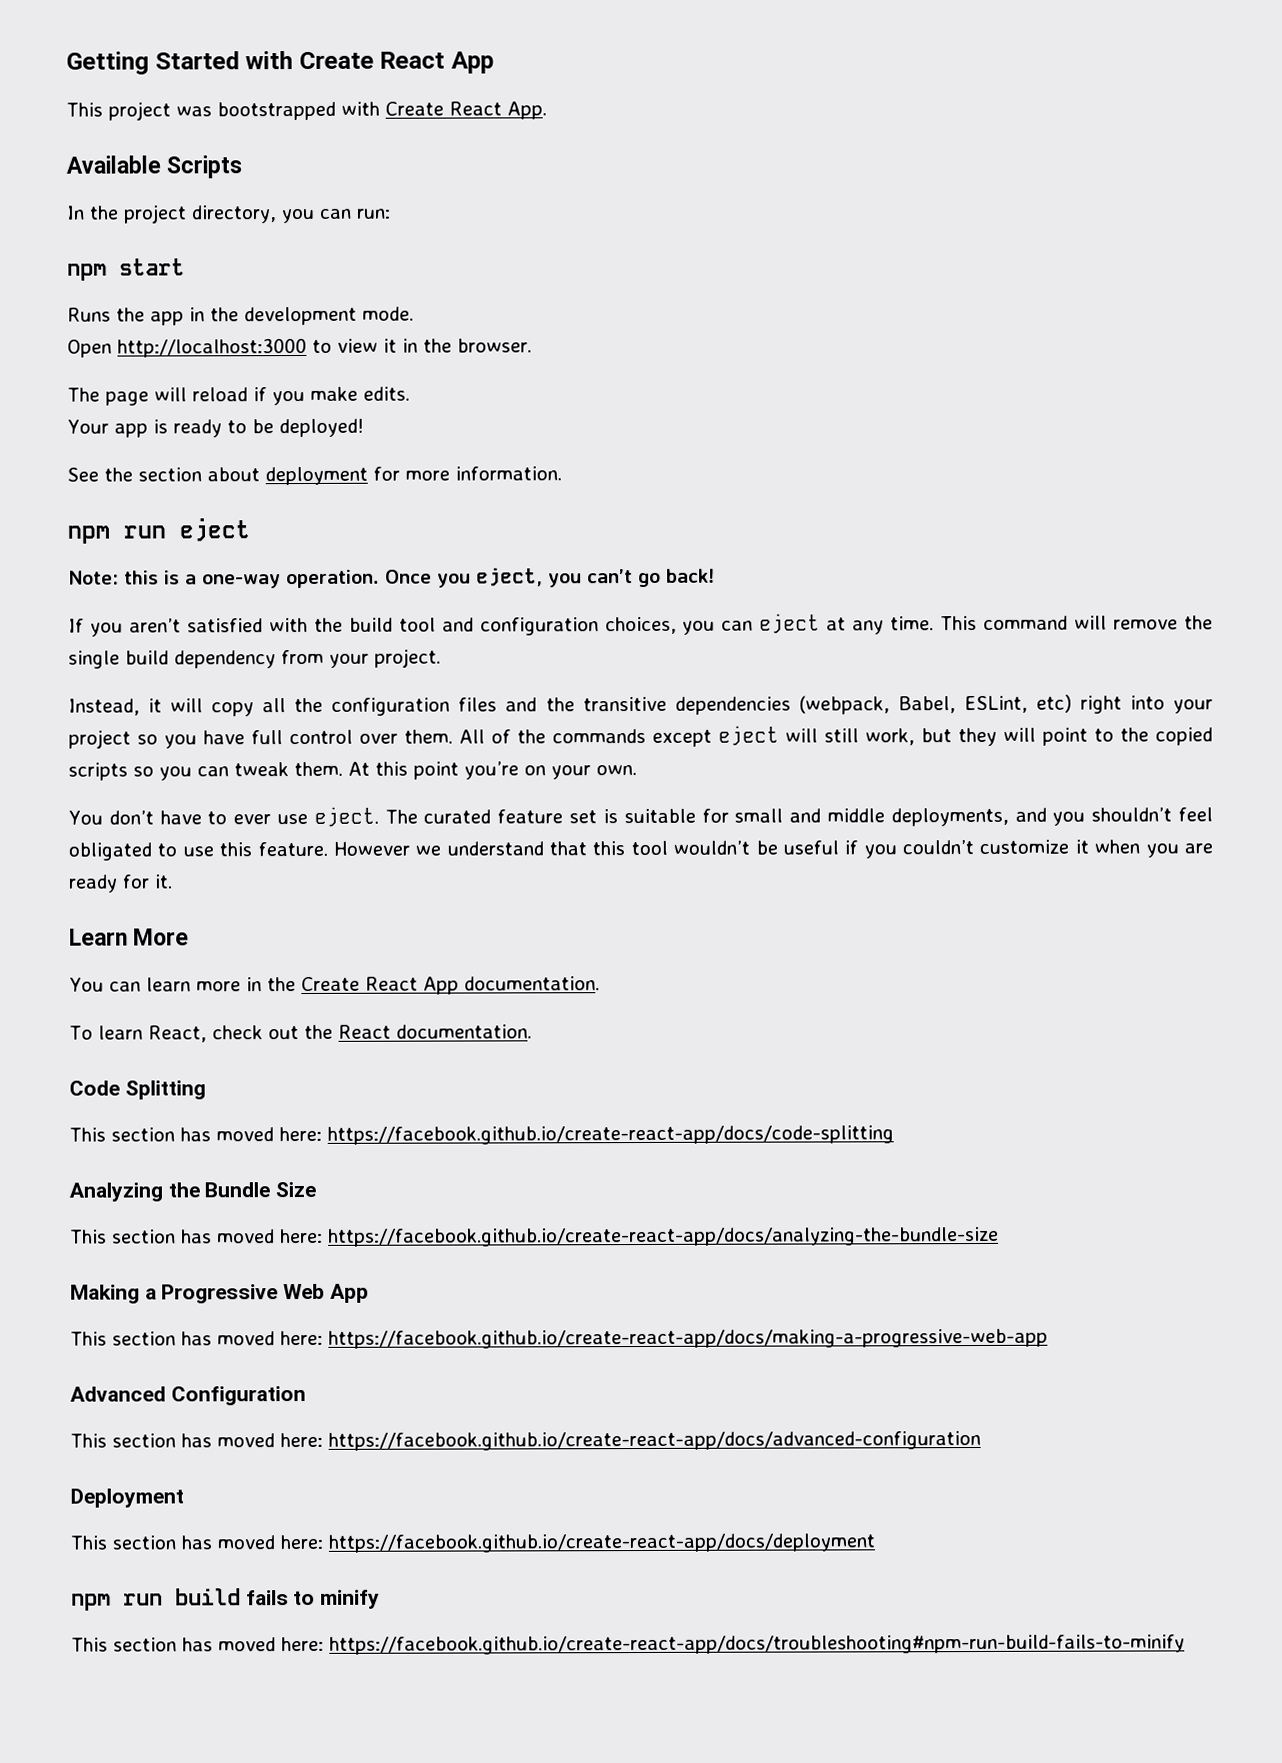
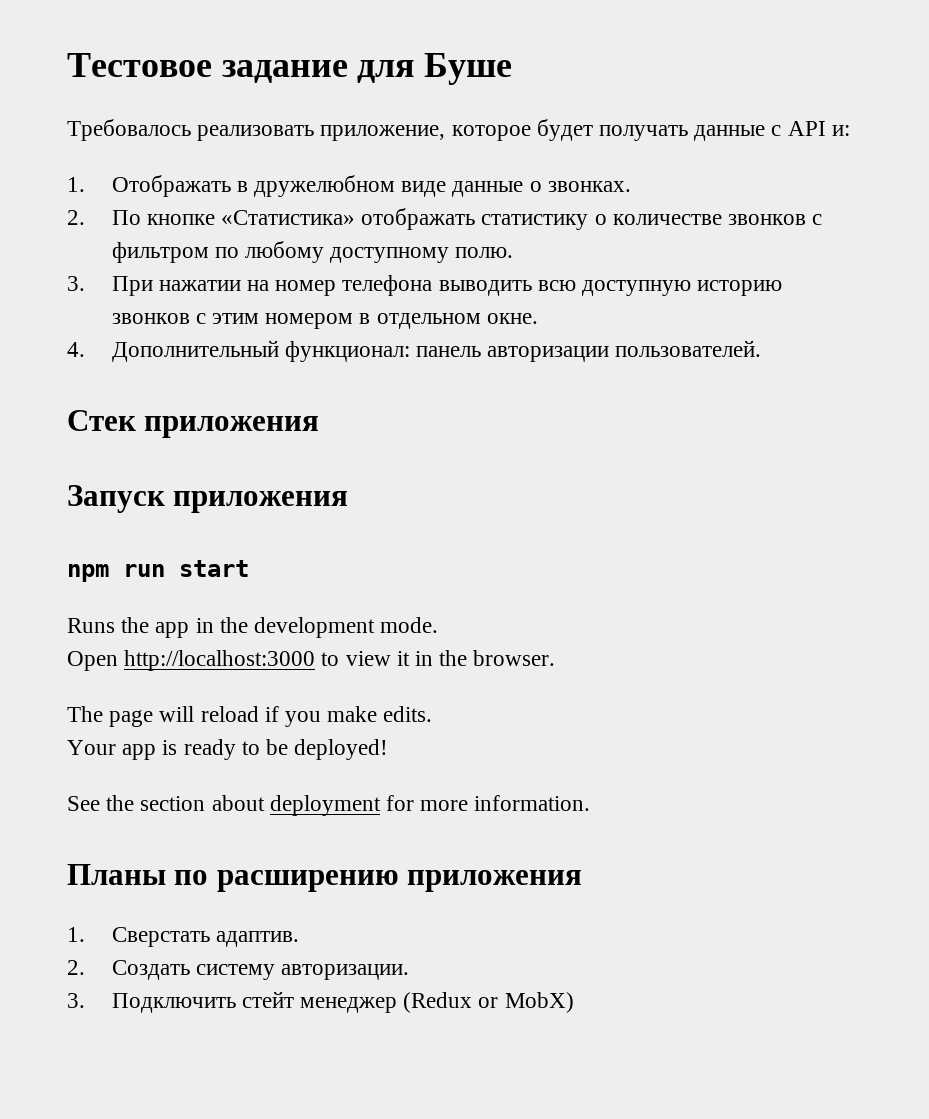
- Getting Started with Create React App
- This project was bootstrapped with Create React App.
- Available Scripts
- In the project directory, you can run:
- npm start
+ Тестовое задание для Буше
+ Требовалось реализовать приложение, которое будет получать данные с API и:
+ 1. Отображать в дружелюбном виде данные о звонках.
+ 2. По кнопке «Статистика» отображать статистику о количестве звонков с фильтром по любому доступному полю.
+ 3. При нажатии на номер телефона выводить всю доступную историю звонков с этим номером в отдельном окне.
+ 4. Дополнительный функционал: панель авторизации пользователей.
+ Стек приложения
+ Запуск приложения
+ npm run start
- npm run eject
- Note: this is a one-way operation. Once you eject, you can’t go back!
- If you aren’t satisfied with the build tool and configuration choices, you can eject at any time. This command will remove the single build dependency from your project.
- Instead, it will copy all the configuration files and the transitive dependencies (webpack, Babel, ESLint, etc) right into your project so you have full control over them. All of the commands except eject will still work, but they will point to the copied scripts so you can tweak them. At this point you’re on your own.
- You don’t have to ever use eject. The curated feature set is suitable for small and middle deployments, and you shouldn’t feel obligated to use this feature. However we understand that this tool wouldn’t be useful if you couldn’t customize it when you are ready for it.
- Learn More
- You can learn more in the Create React App documentation.
- To learn React, check out the React documentation.
- Code Splitting
- This section has moved here: https://facebook.github.io/create-react-app/docs/code-splitting
- Analyzing the Bundle Size
- This section has moved here: https://facebook.github.io/create-react-app/docs/analyzing-the-bundle-size
- Making a Progressive Web App
- This section has moved here: https://facebook.github.io/create-react-app/docs/making-a-progressive-web-app
- Advanced Configuration
- This section has moved here: https://facebook.github.io/create-react-app/docs/advanced-configuration
- Deployment
- This section has moved here: https://facebook.github.io/create-react-app/docs/deployment
- npm run build fails to minify
- This section has moved here: https://facebook.github.io/create-react-app/docs/troubleshooting#npm-run-build-fails-to-minify
+ Планы по расширению приложения
+ 1. Сверстать адаптив.
+ 2. Создать систему авторизации.
+ 3. Подключить стейт менеджер (Redux or MobX)

